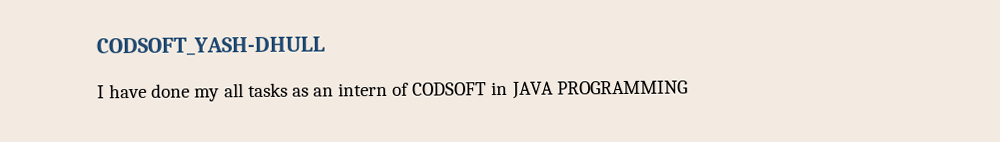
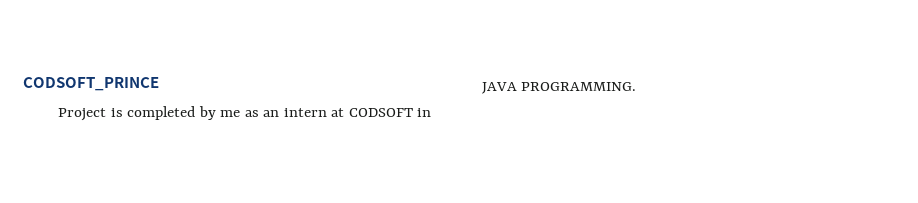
- CODSOFT_YASH-DHULL
- I have done my all tasks as an intern of CODSOFT in JAVA PROGRAMMING
+ CODSOFT_PRINCE
+ Project is completed by me as an intern at CODSOFT in JAVA PROGRAMMING.

